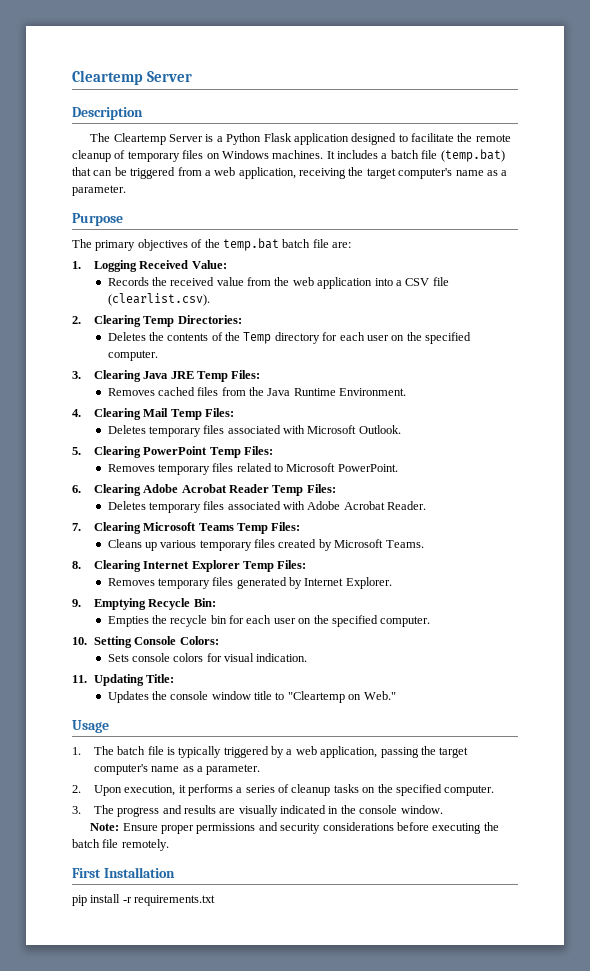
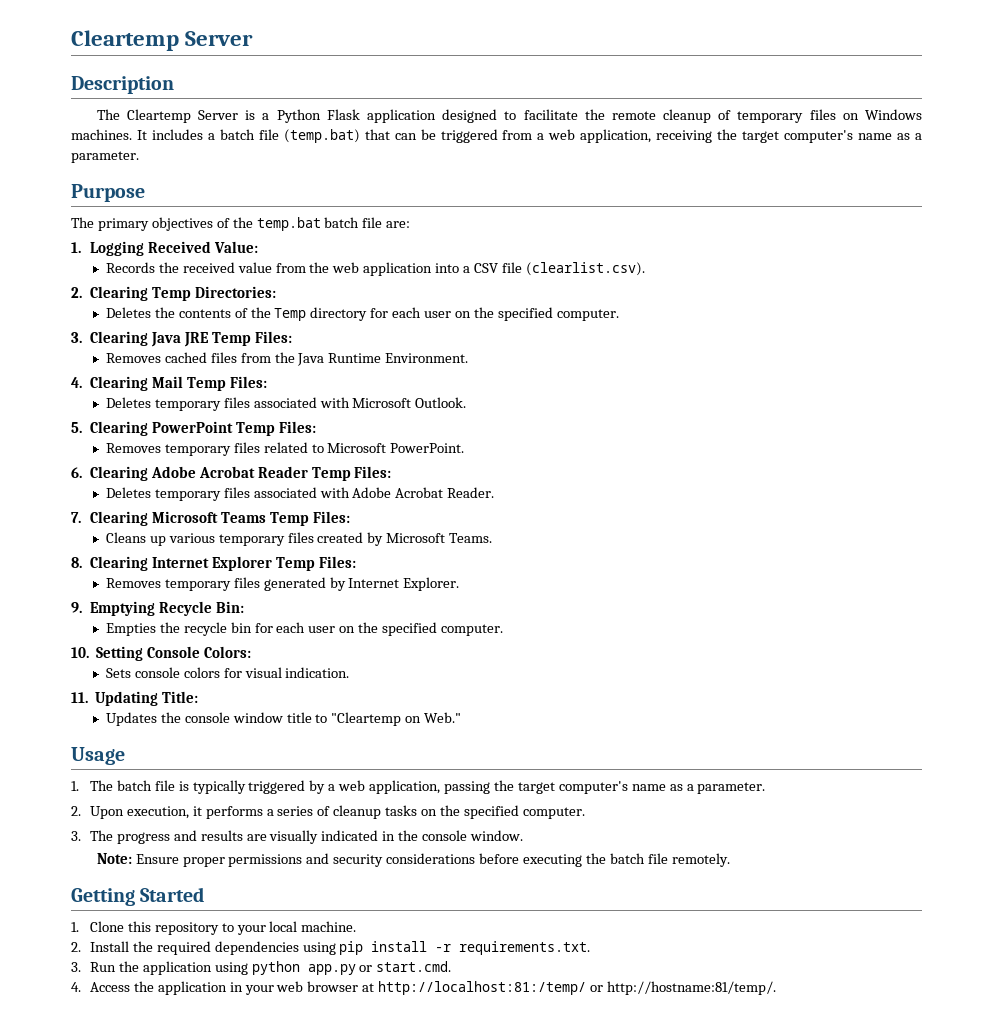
- First Installation
- pip install -r requirements.txt
+ Getting Started
+ 1. Clone this repository to your local machine.
+ 2. Install the required dependencies using pip install -r requirements.txt.
+ 3. Run the application using python app.py or start.cmd.
+ 4. Access the application in your web browser at http://localhost:81:/temp/ or http://hostname:81/temp/.

